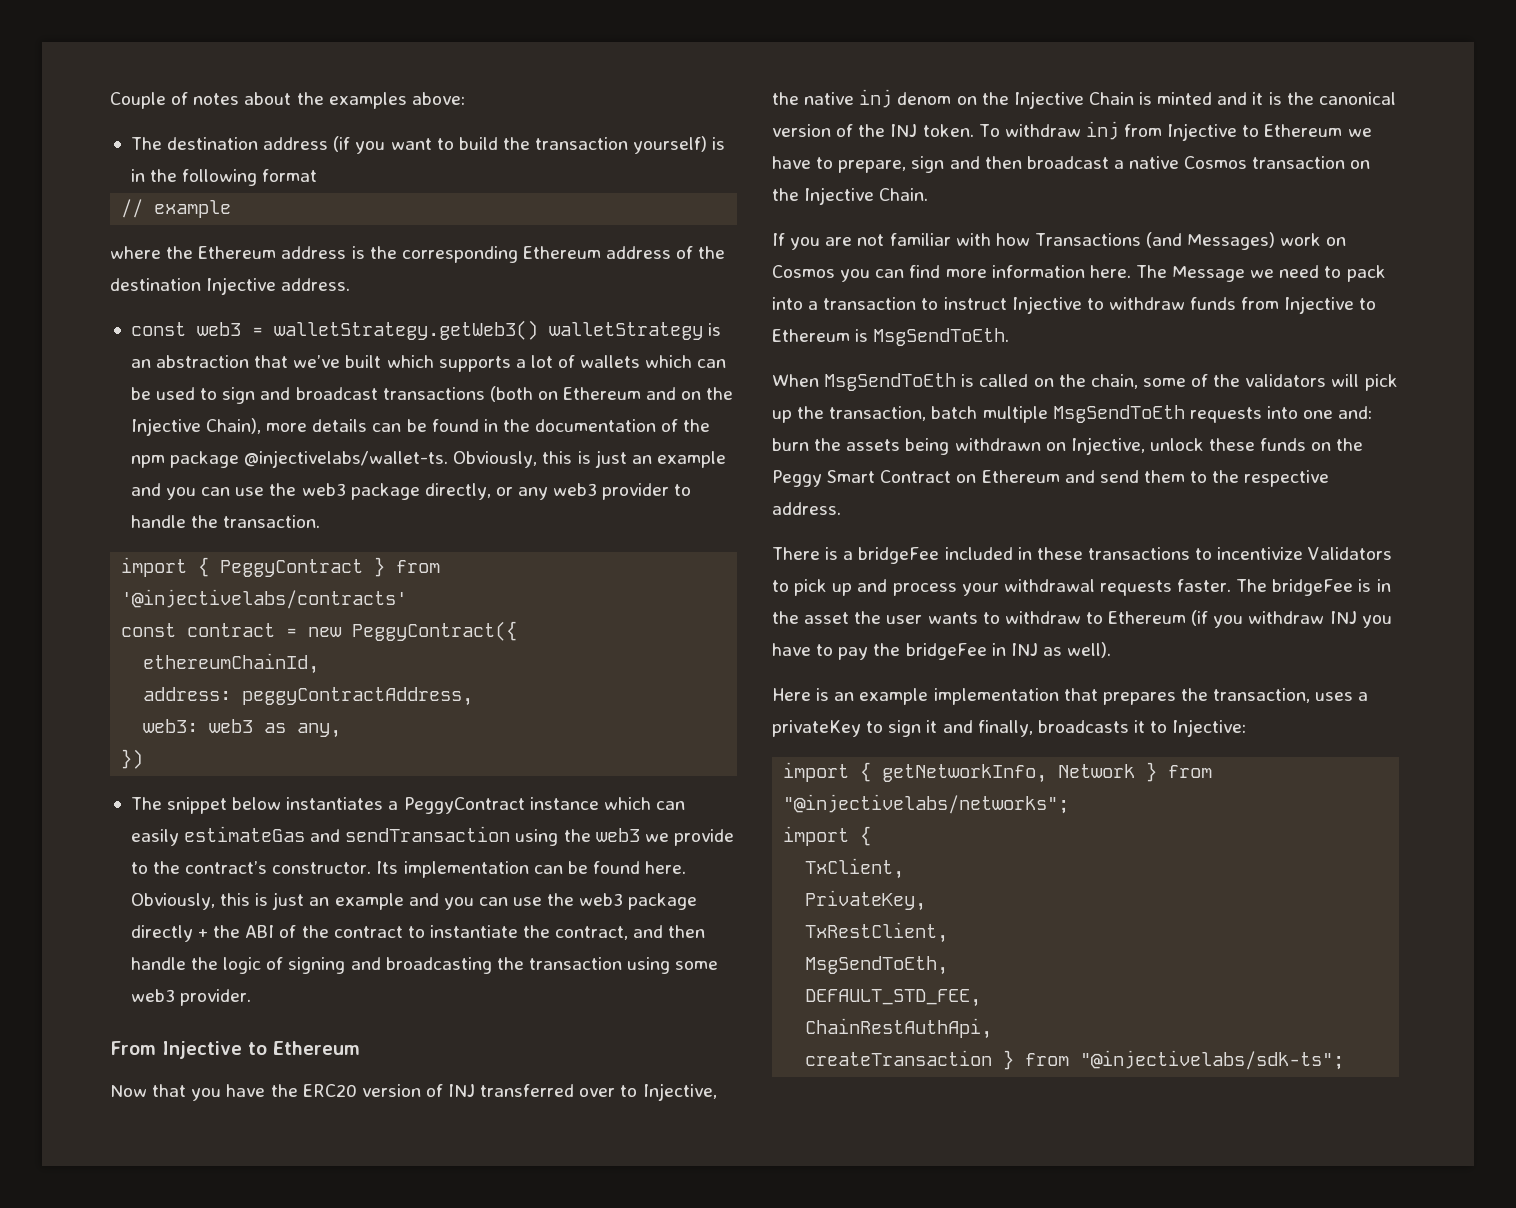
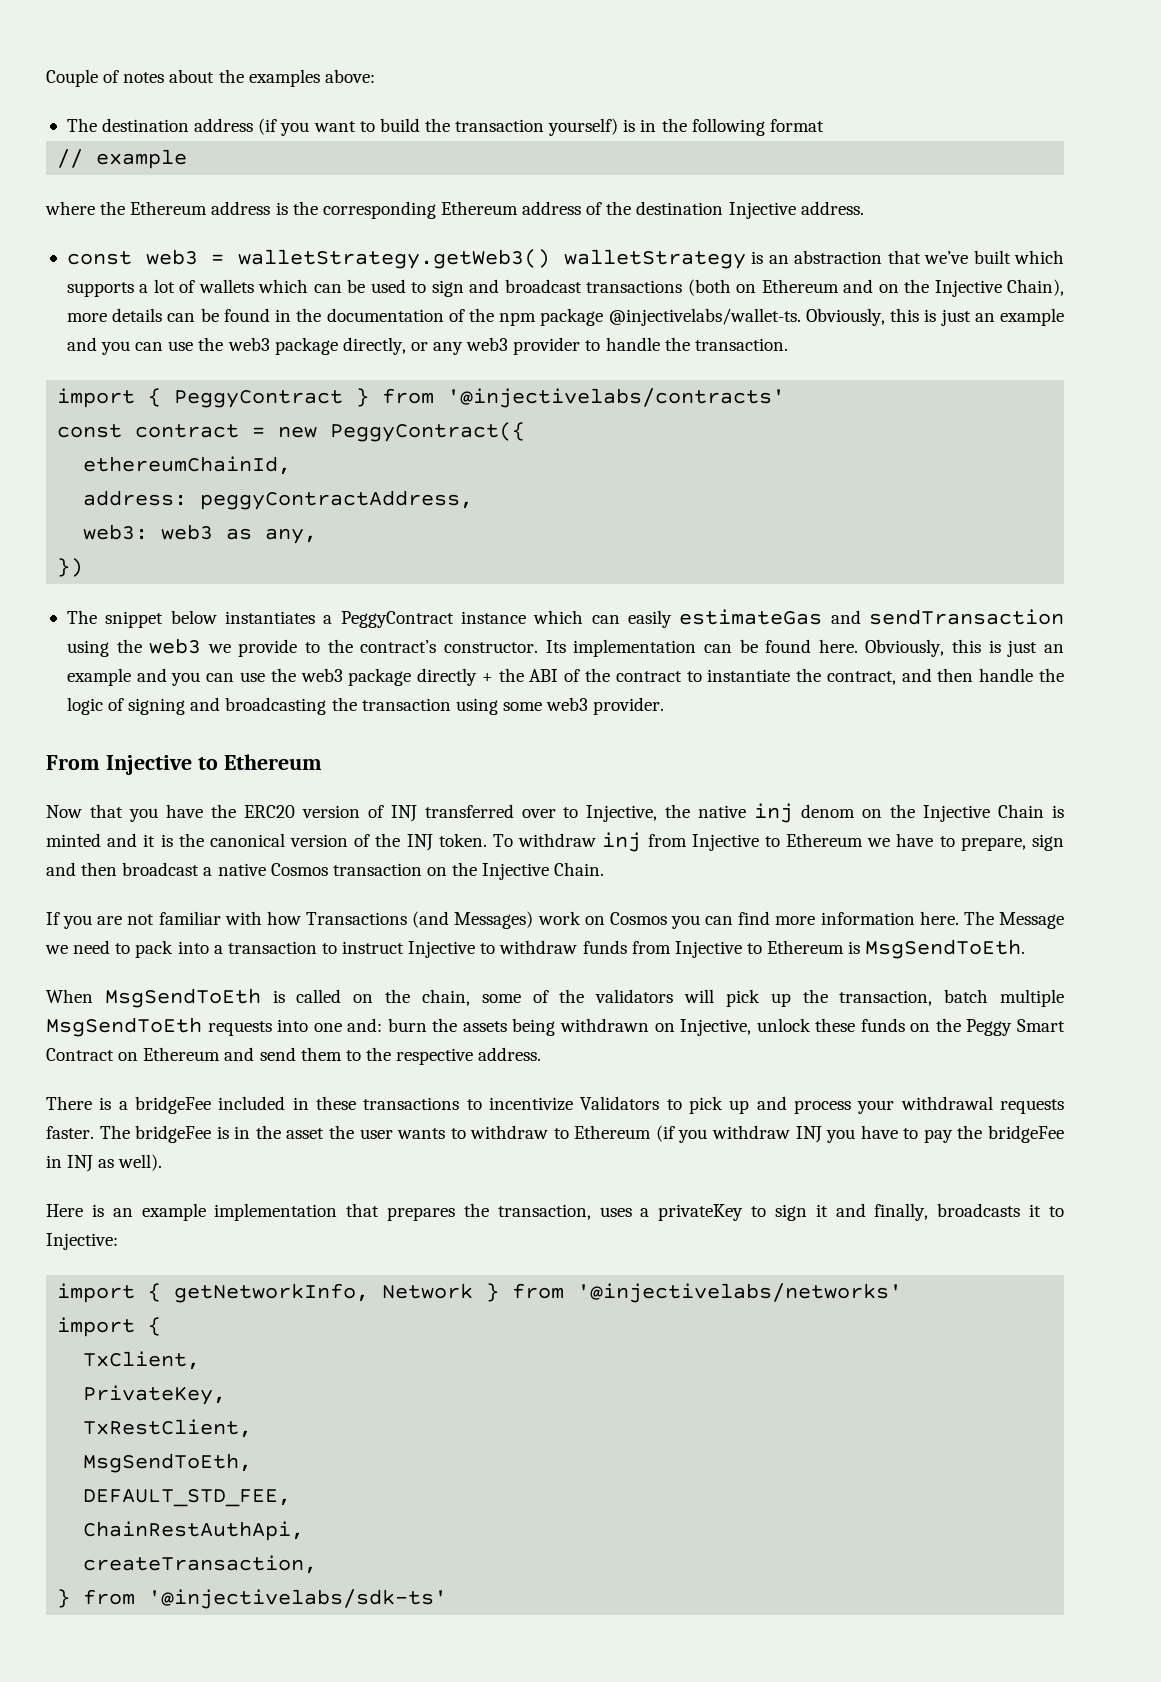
- import { getNetworkInfo, Network } from "@injectivelabs/networks";
+ import { getNetworkInfo, Network } from '@injectivelabs/networks'
- createTransaction } from "@injectivelabs/sdk-ts";
+ createTransaction,
+ } from '@injectivelabs/sdk-ts'

